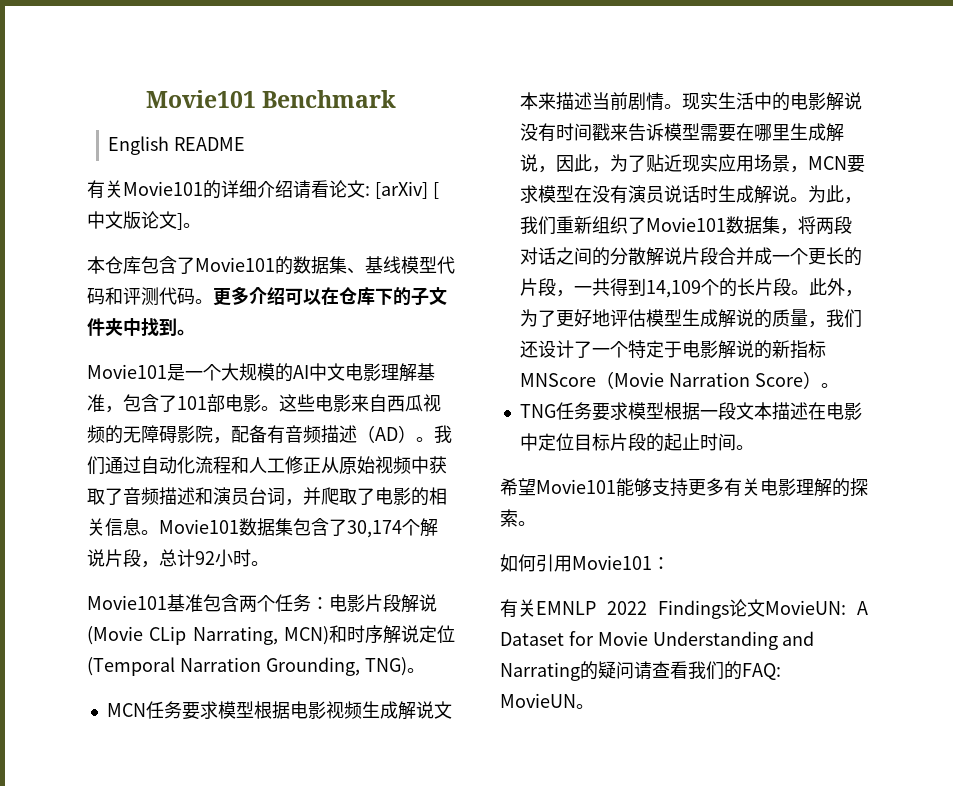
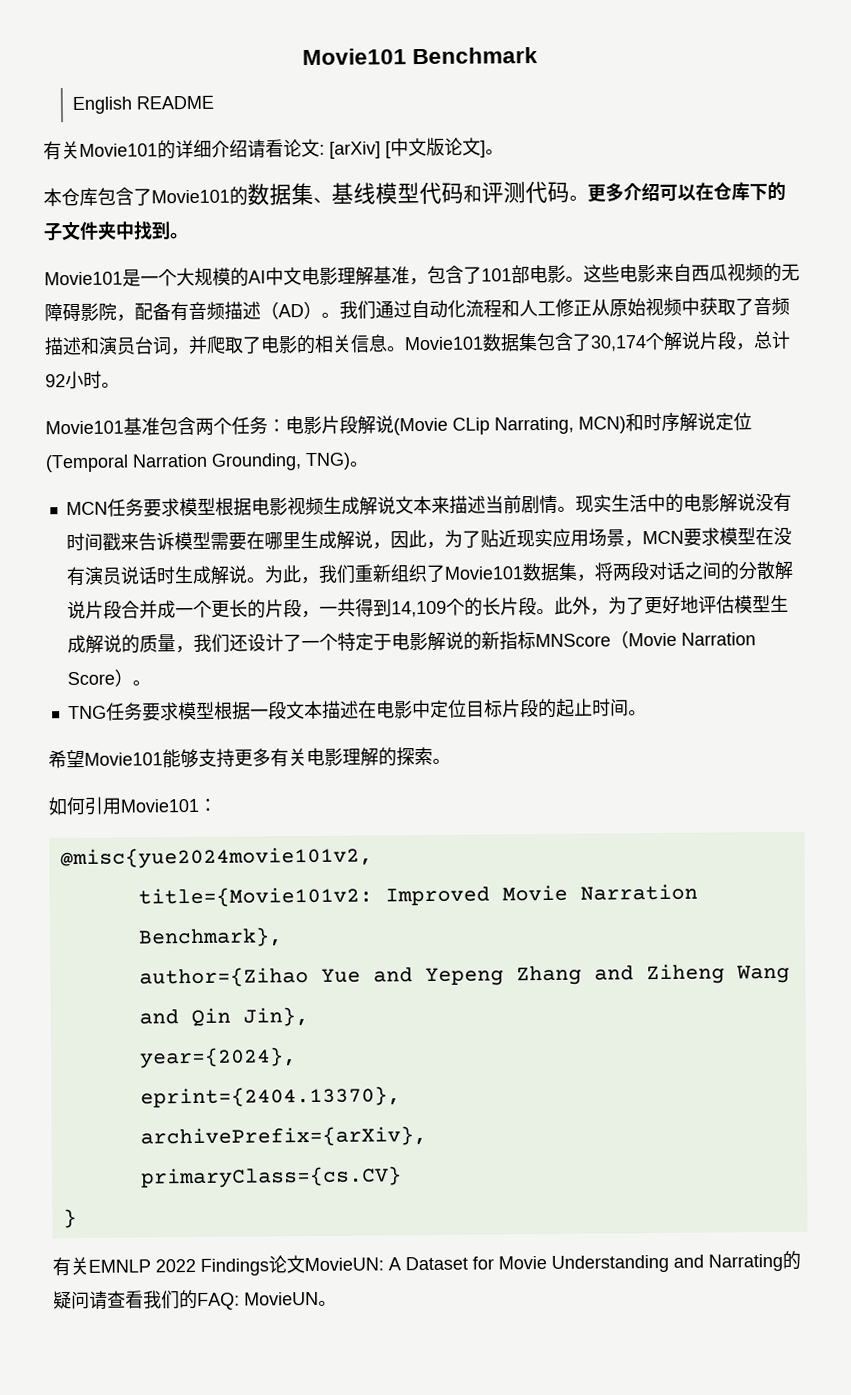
+ @misc{yue2024movie101v2,
+ title={Movie101v2: Improved Movie Narration Benchmark},
+ author={Zihao Yue and Yepeng Zhang and Ziheng Wang and Qin Jin},
+ year={2024},
+ eprint={2404.13370},
+ archivePrefix={arXiv},
+ primaryClass={cs.CV}
+ }

